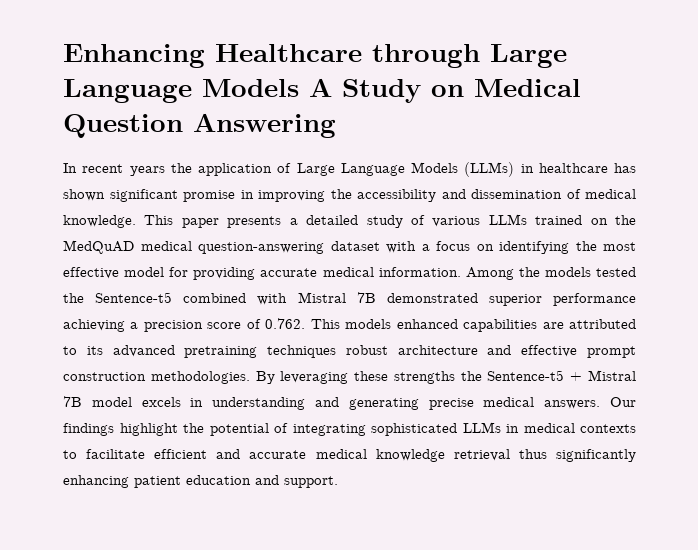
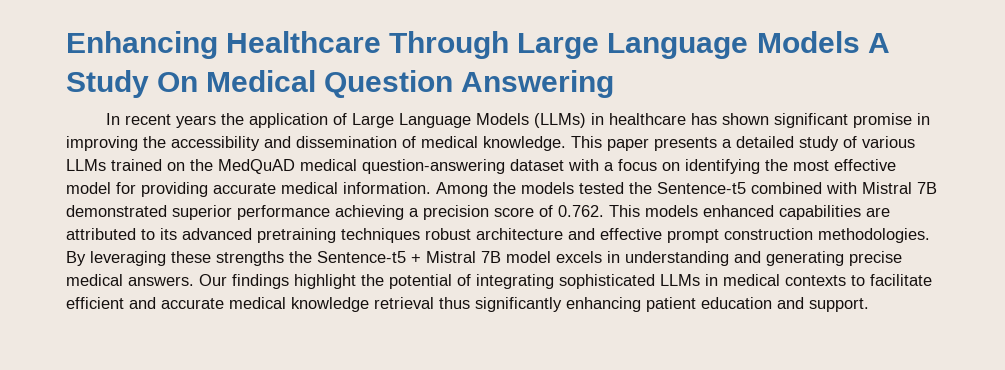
- Enhancing Healthcare through Large Language Models A Study on Medical Question Answering
+ Enhancing Healthcare Through Large Language Models A Study On Medical Question Answering

